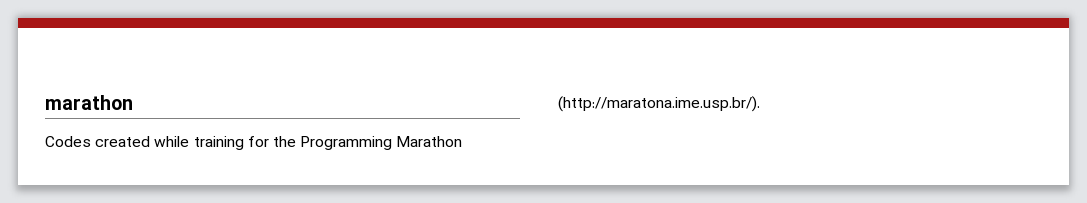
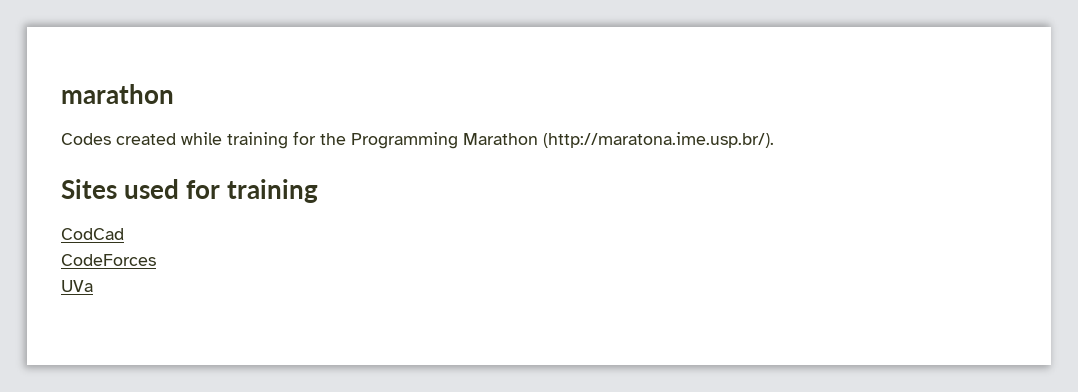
+ Sites used for training
+ CodCad
+ CodeForces
+ UVa

